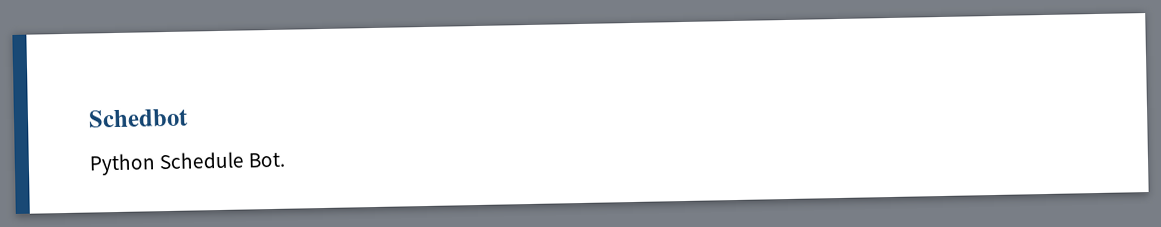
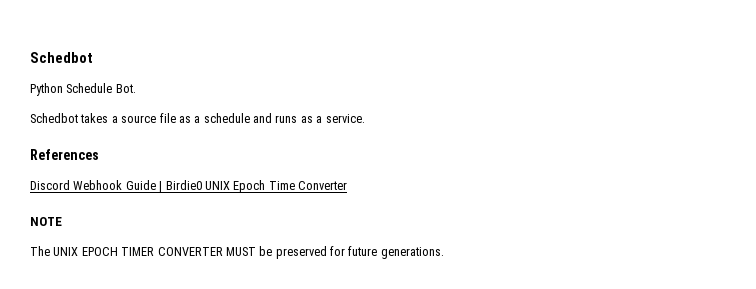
+ Schedbot takes a source file as a schedule and runs as a service.
+ References
+ Discord Webhook Guide | Birdie0 UNIX Epoch Time Converter
+ NOTE
+ The UNIX EPOCH TIMER CONVERTER MUST be preserved for future generations.

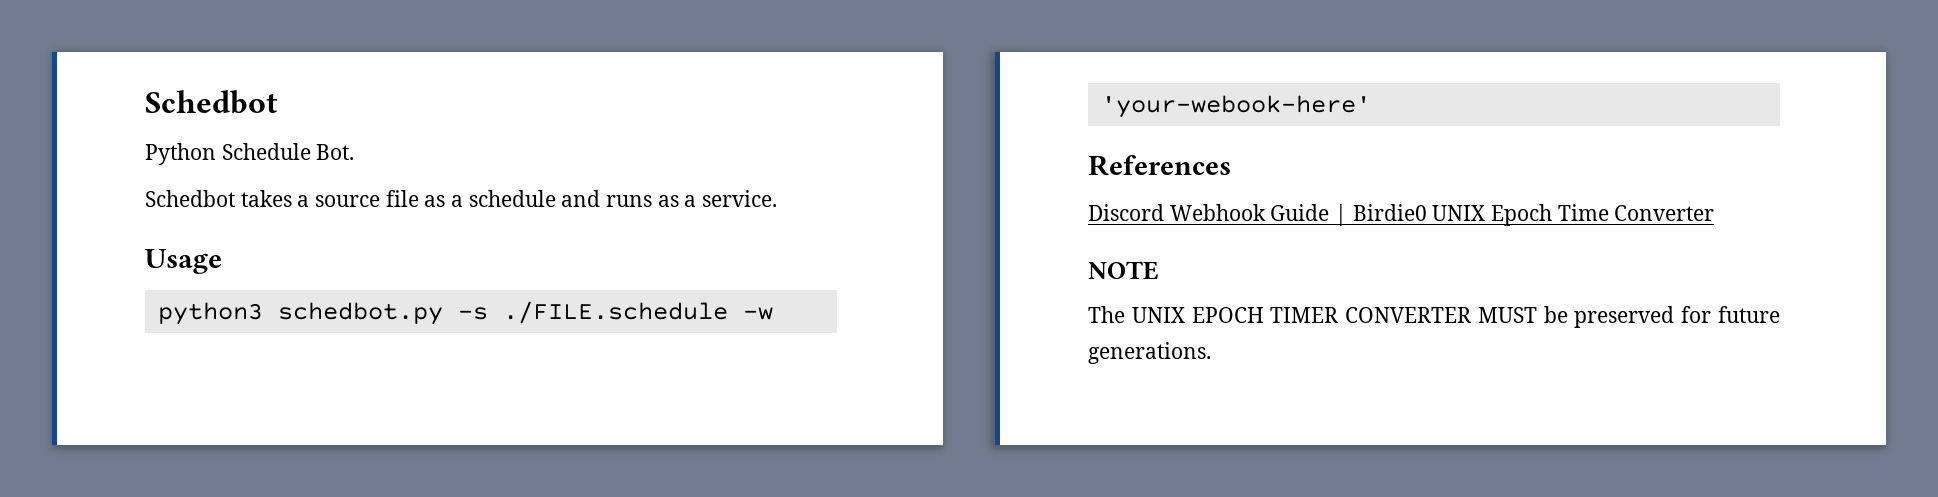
+ Usage
+ python3 schedbot.py -s ./FILE.schedule -w 'your-webook-here'

